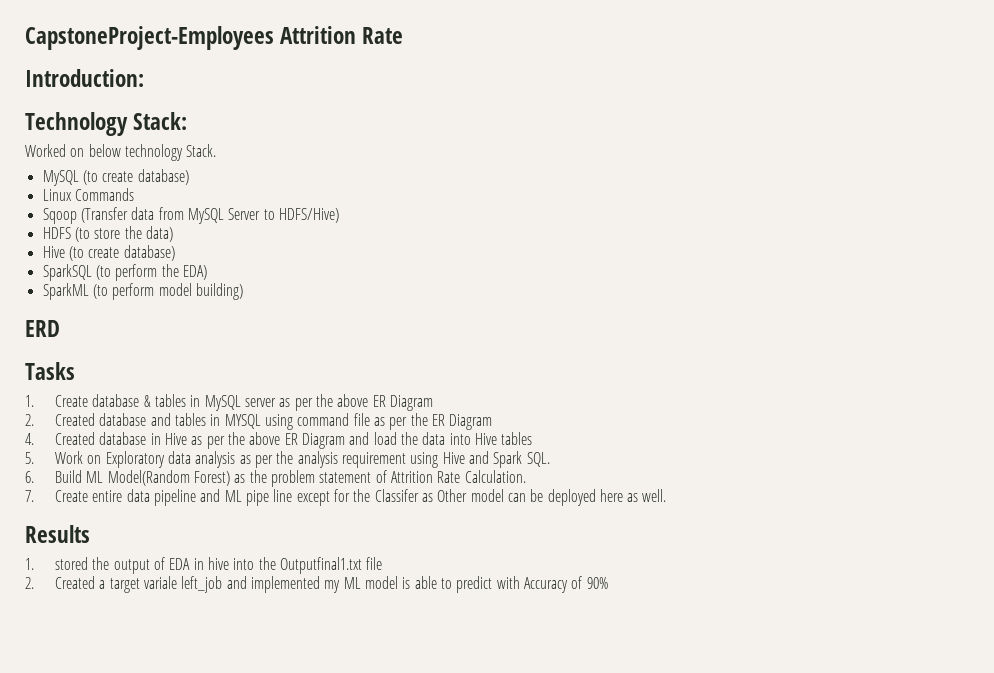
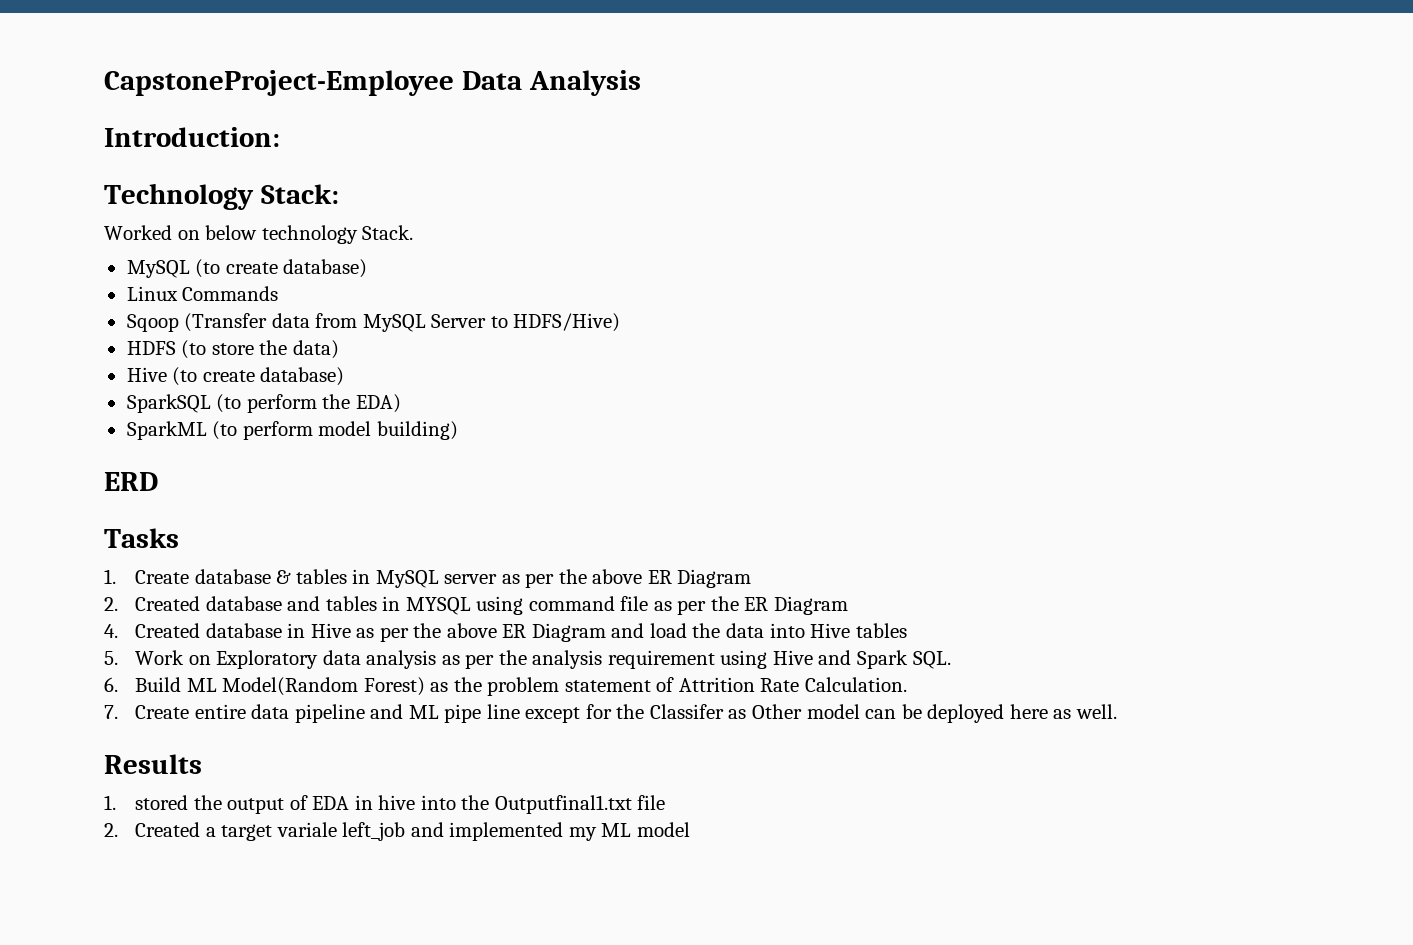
- CapstoneProject-Employees Attrition Rate
+ CapstoneProject-Employee Data Analysis
- 2. Created a target variale left_job and implemented my ML model is able to predict with Accuracy of 90%
+ 2. Created a target variale left_job and implemented my ML model

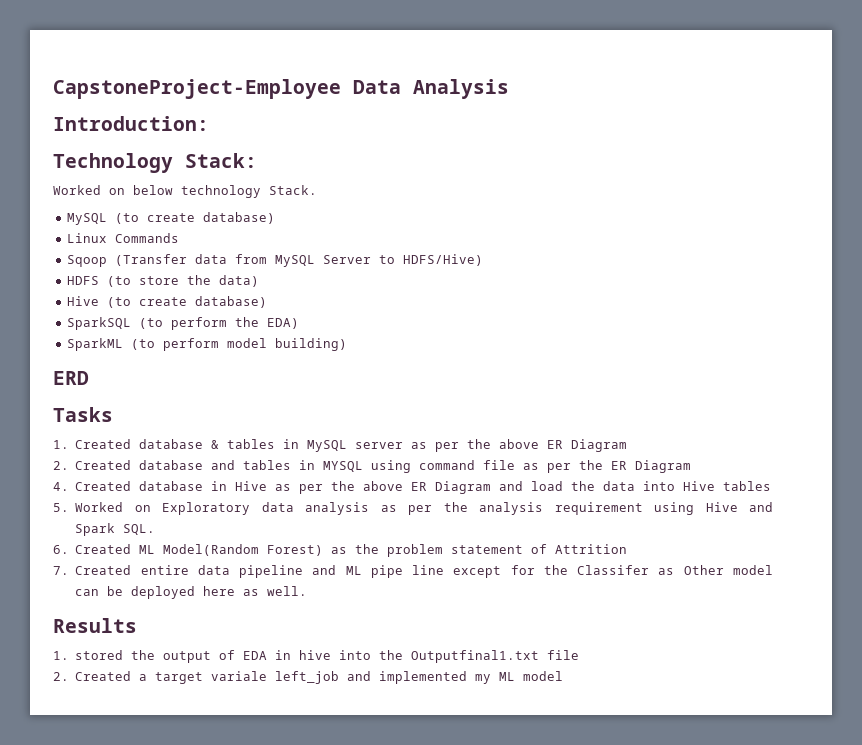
- 1. Create database & tables in MySQL server as per the above ER Diagram
+ 1. Created database & tables in MySQL server as per the above ER Diagram
- 5. Work on Exploratory data analysis as per the analysis requirement using Hive and Spark SQL.
+ 5. Worked on Exploratory data analysis as per the analysis requirement using Hive and Spark SQL.
- 6. Build ML Model(Random Forest) as the problem statement of Attrition Rate Calculation.
+ 6. Created ML Model(Random Forest) as the problem statement of Attrition
- 7. Create entire data pipeline and ML pipe line except for the Classifer as Other model can be deployed here as well.
+ 7. Created entire data pipeline and ML pipe line except for the Classifer as Other model can be deployed here as well.

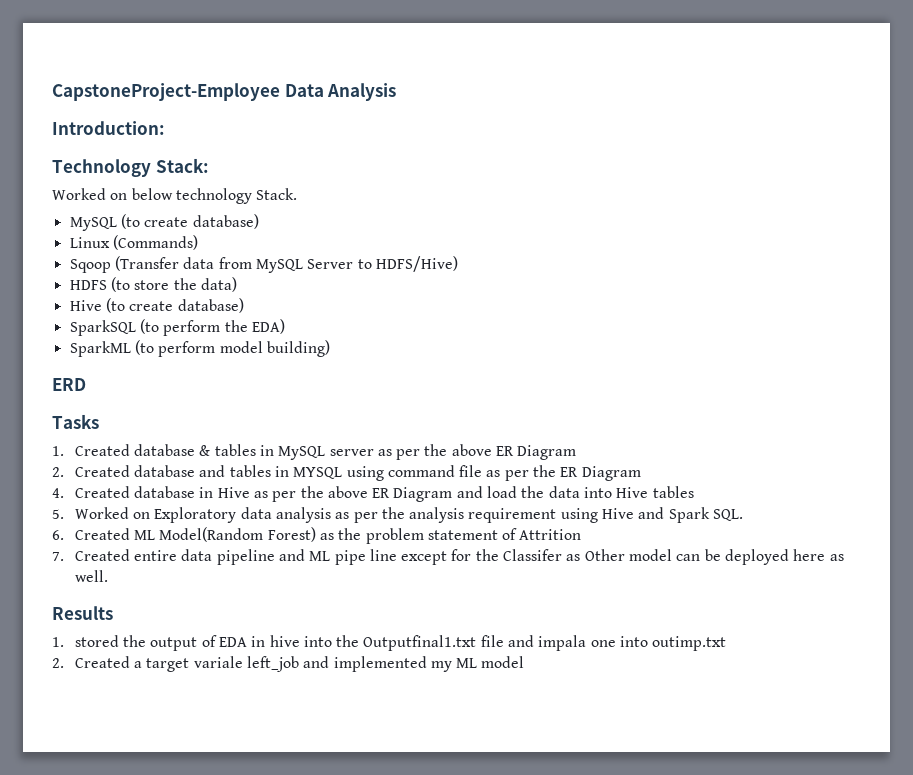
- Linux Commands
+ Linux (Commands)
- 1. stored the output of EDA in hive into the Outputfinal1.txt file
+ 1. stored the output of EDA in hive into the Outputfinal1.txt file and impala one into outimp.txt

